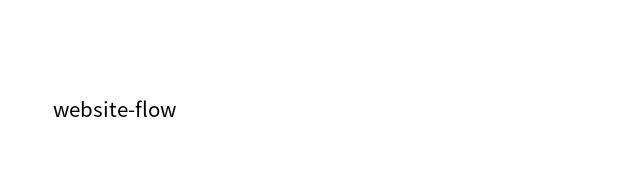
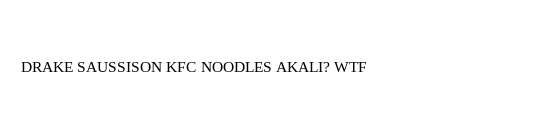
- website-flow
+ DRAKE SAUSSISON KFC NOODLES AKALI? WTF

